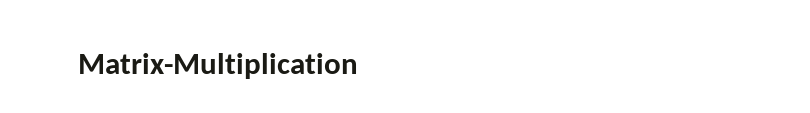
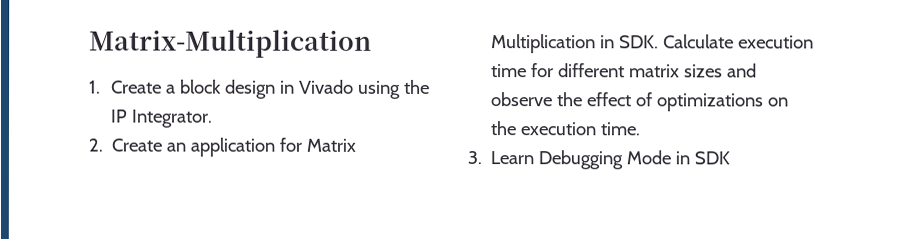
+ 1. Create a block design in Vivado using the IP Integrator.
+ 2. Create an application for Matrix Multiplication in SDK. Calculate execution time for different matrix sizes and observe the effect of optimizations on the execution time.
+ 3. Learn Debugging Mode in SDK

